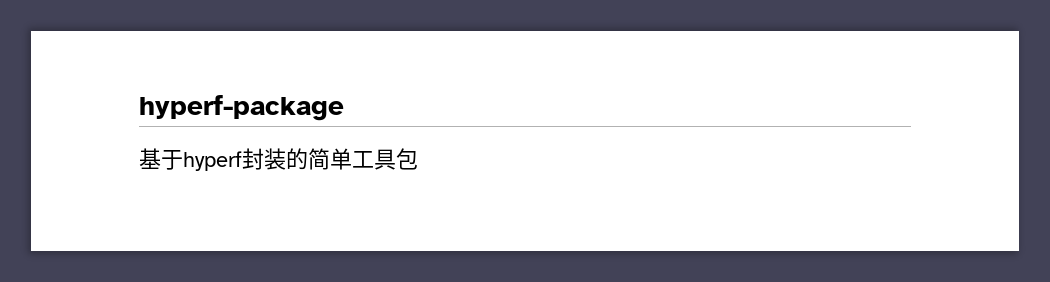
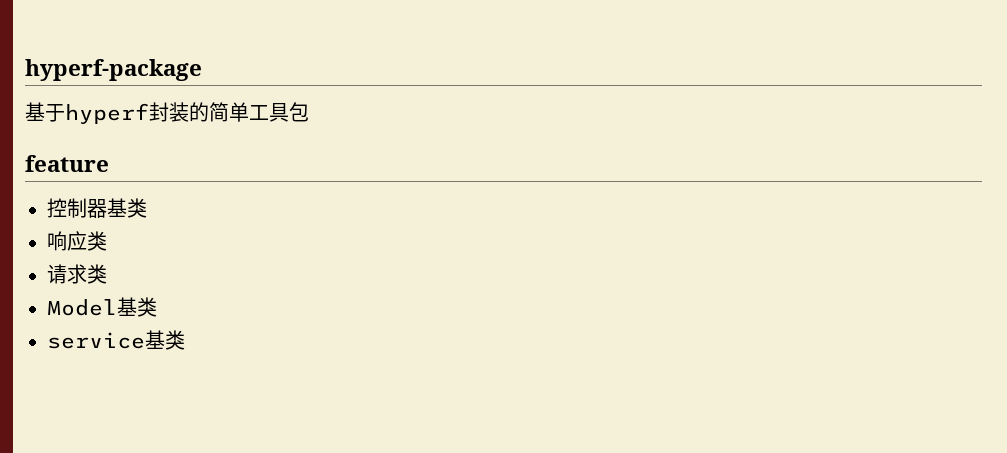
+ feature
+ 控制器基类
+ 响应类
+ 请求类
+ Model基类
+ service基类

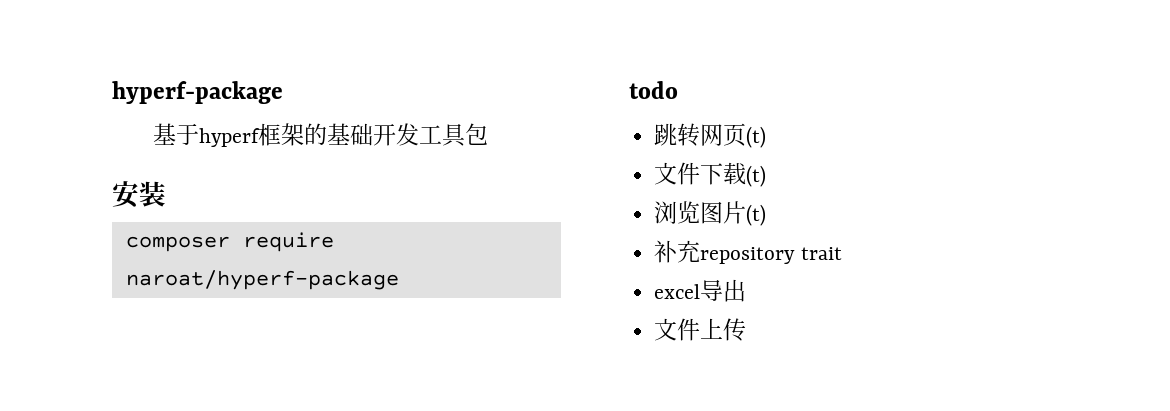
- 基于hyperf封装的简单工具包
- feature
- 控制器基类
- 响应类
- 请求类
- Model基类
- service基类
+ 基于hyperf框架的基础开发工具包
+ 安装
+ composer require naroat/hyperf-package
+ todo
+ 跳转网页(t)
+ 文件下载(t)
+ 浏览图片(t)
+ 补充repository trait
+ excel导出
+ 文件上传

